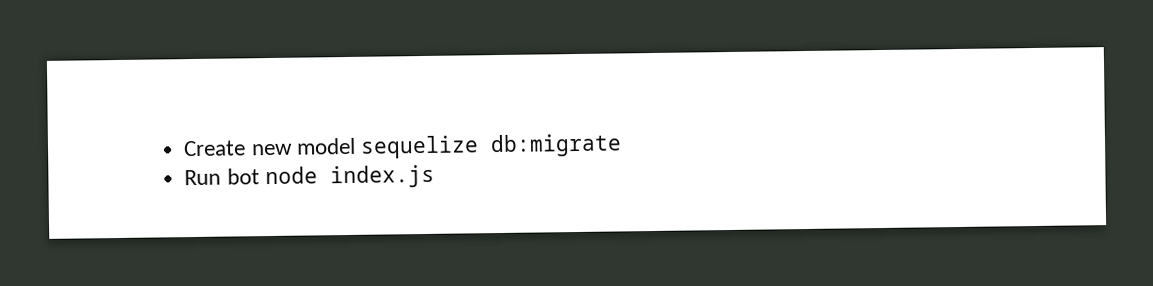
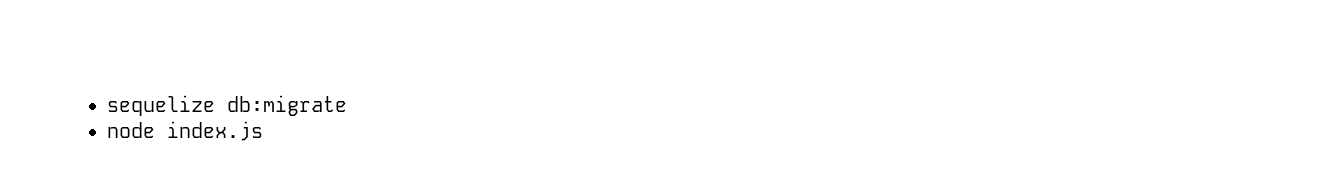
- Create new model sequelize db:migrate
+ sequelize db:migrate
- Run bot node index.js
+ node index.js

